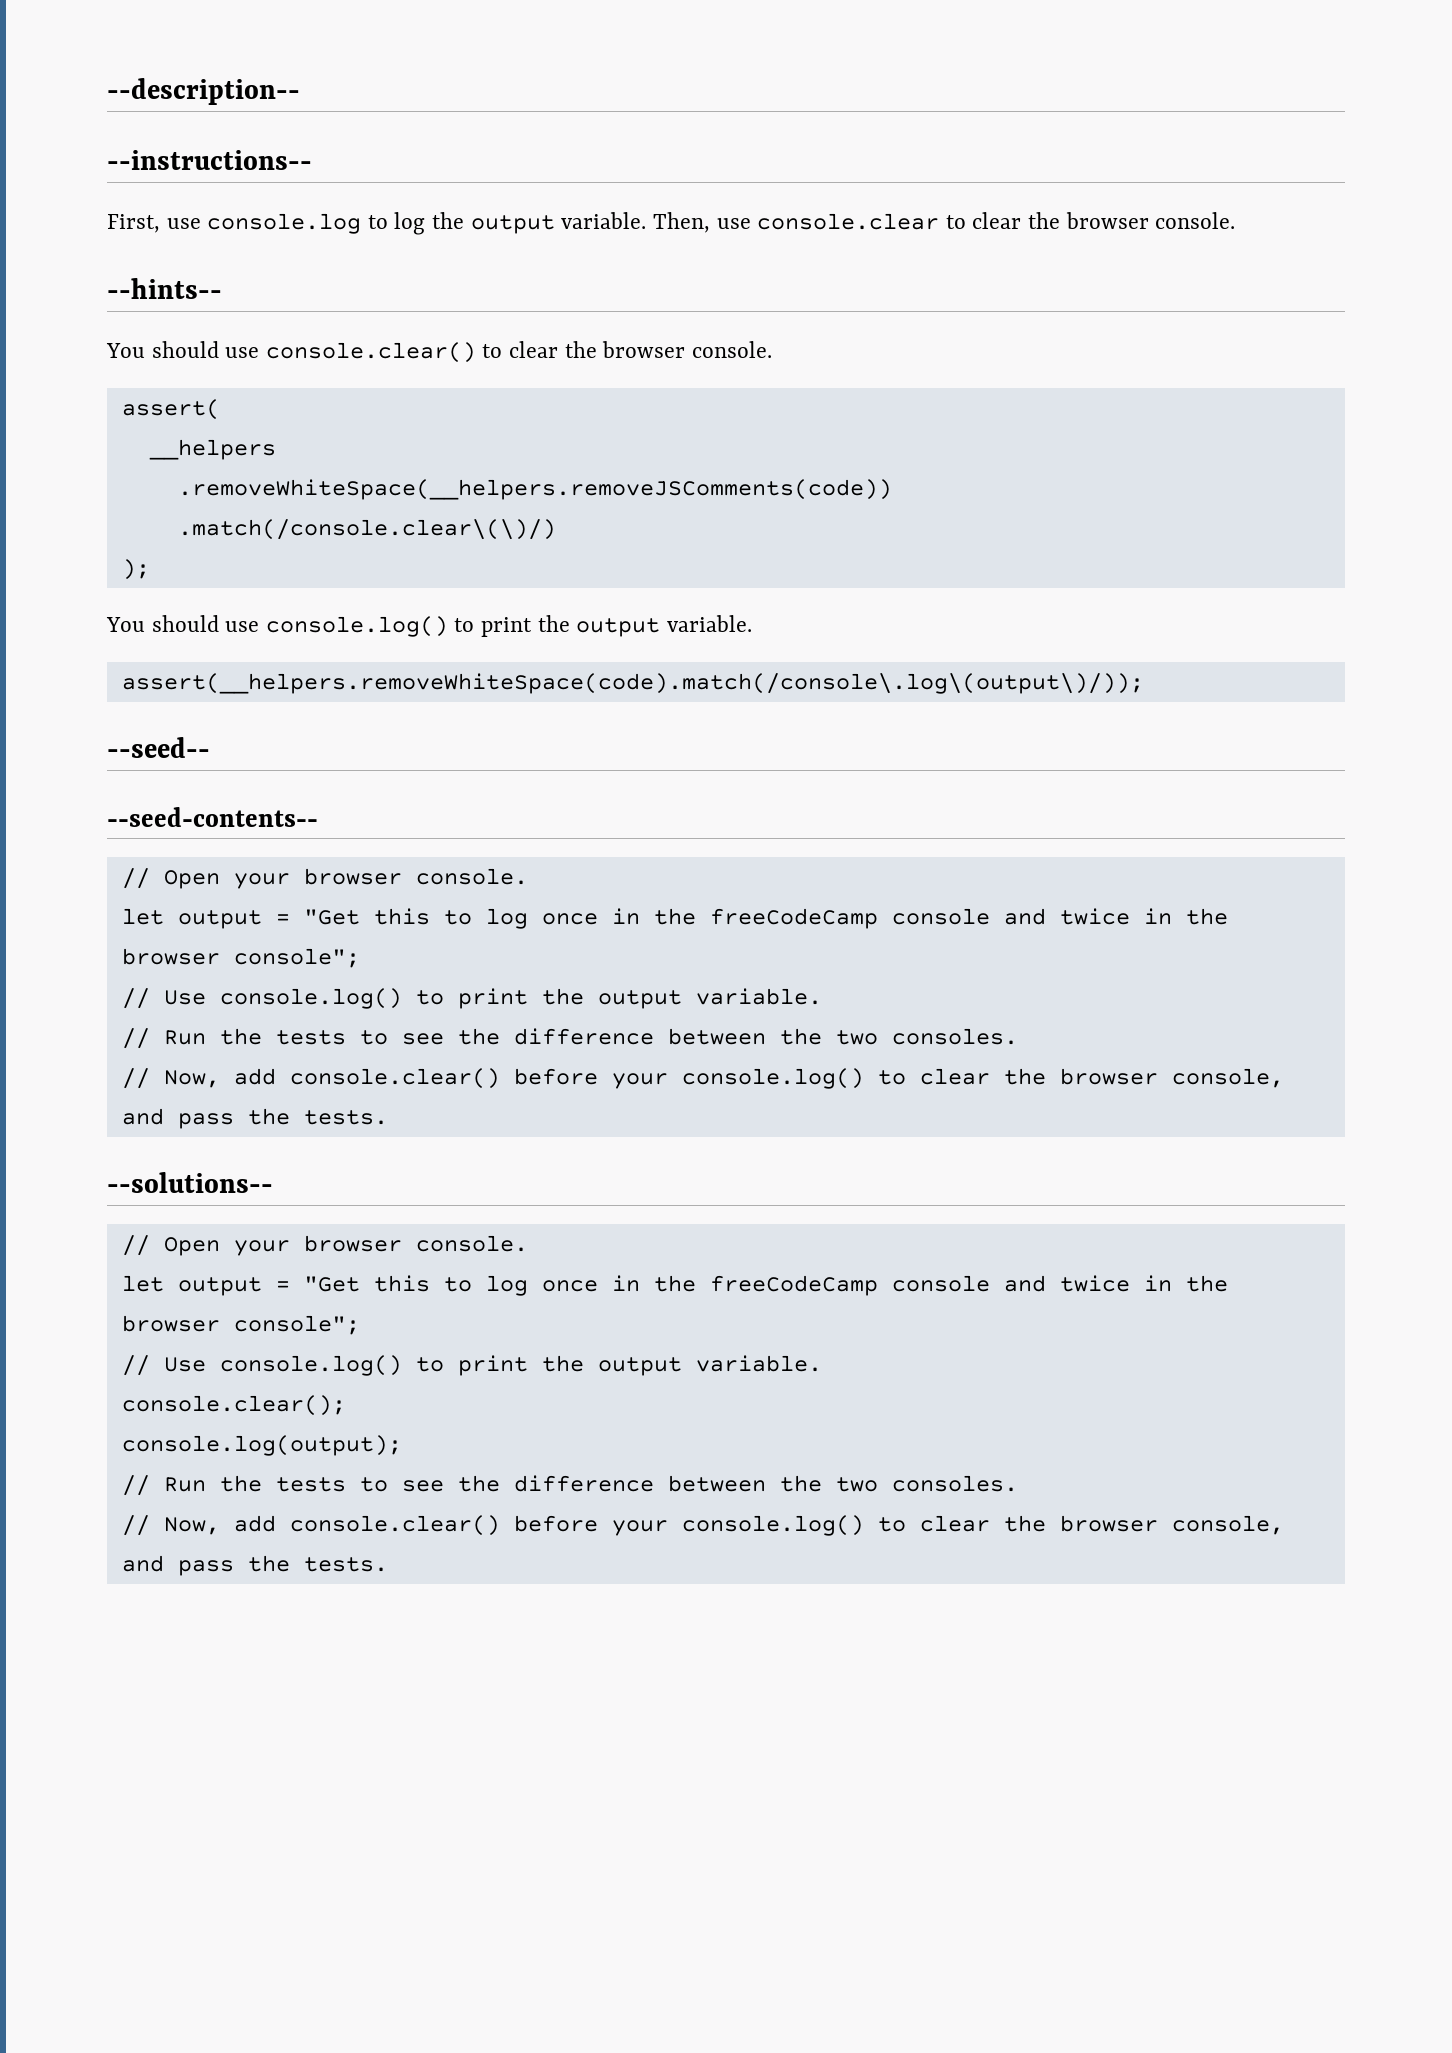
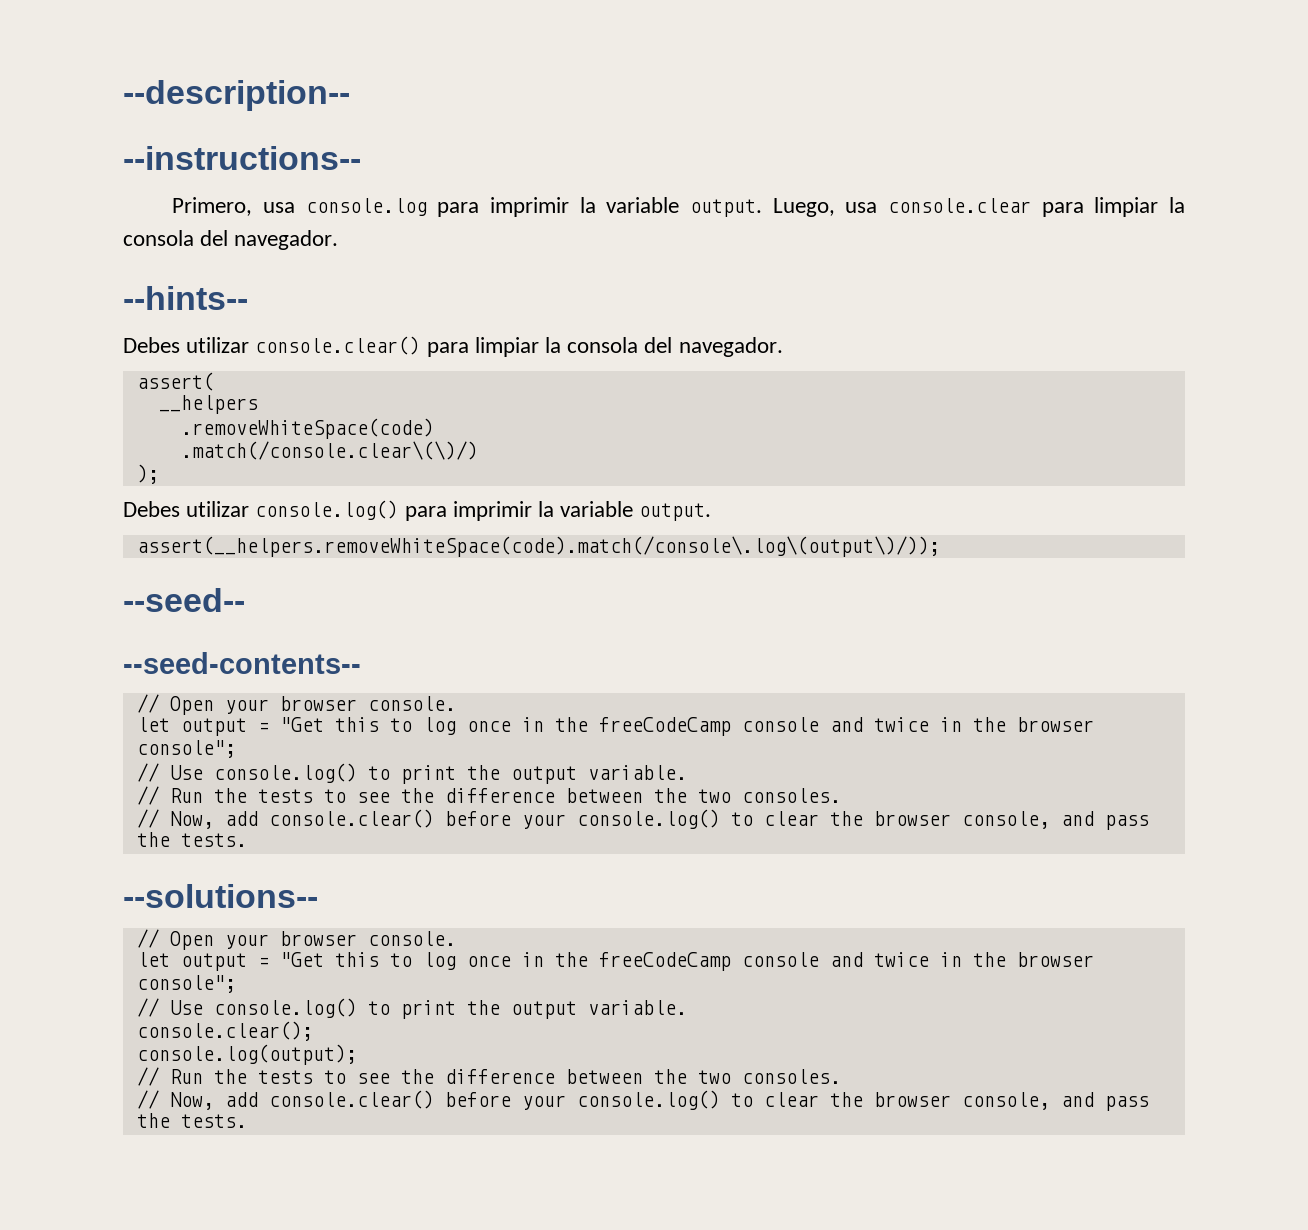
- First, use console.log to log the output variable. Then, use console.clear to clear the browser console.
+ Primero, usa console.log para imprimir la variable output. Luego, usa console.clear para limpiar la consola del navegador.
  --hints--
- You should use console.clear() to clear the browser console.
+ Debes utilizar console.clear() para limpiar la consola del navegador.
- .removeWhiteSpace(__helpers.removeJSComments(code))
+ .removeWhiteSpace(code)
- You should use console.log() to print the output variable.
+ Debes utilizar console.log() para imprimir la variable output.

